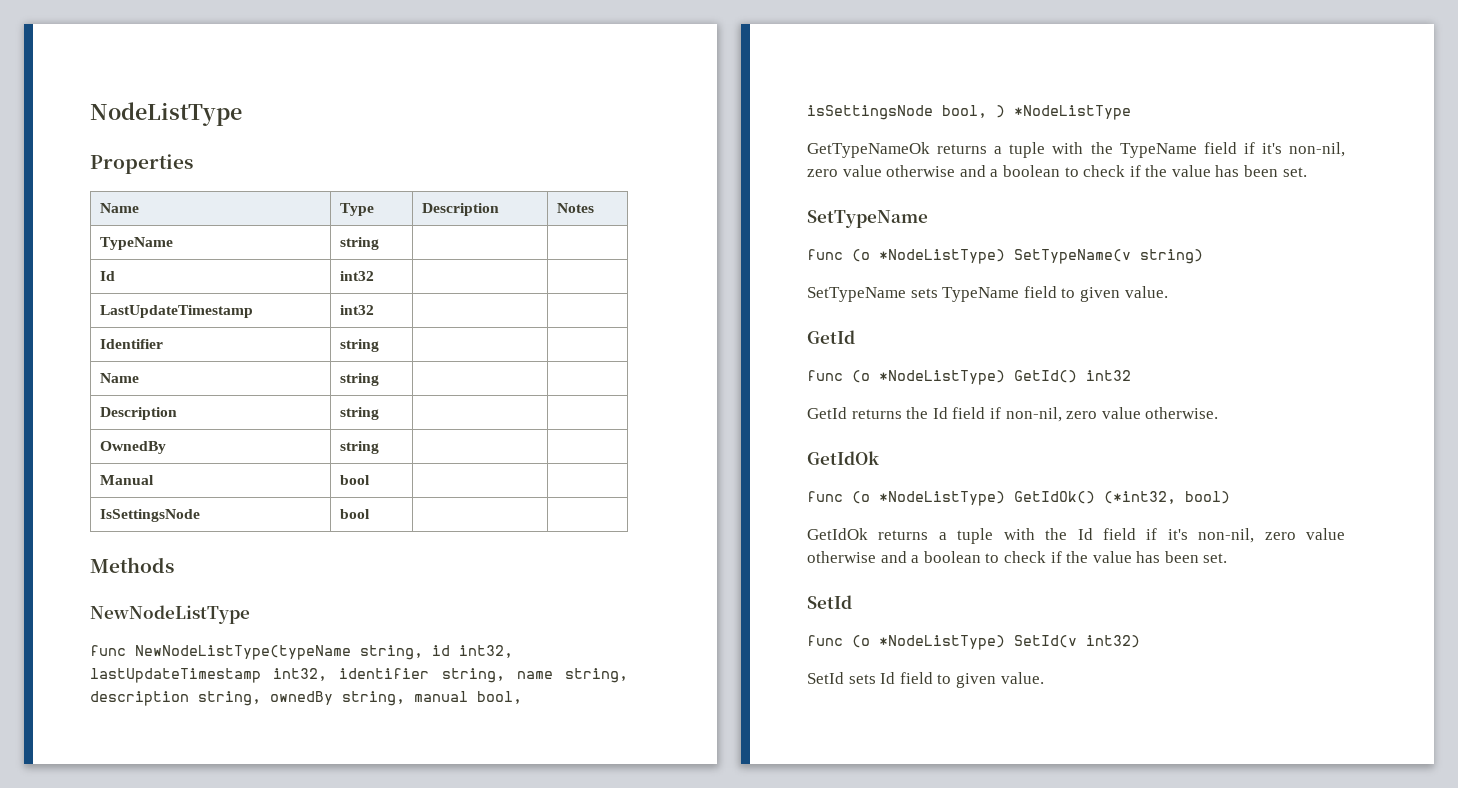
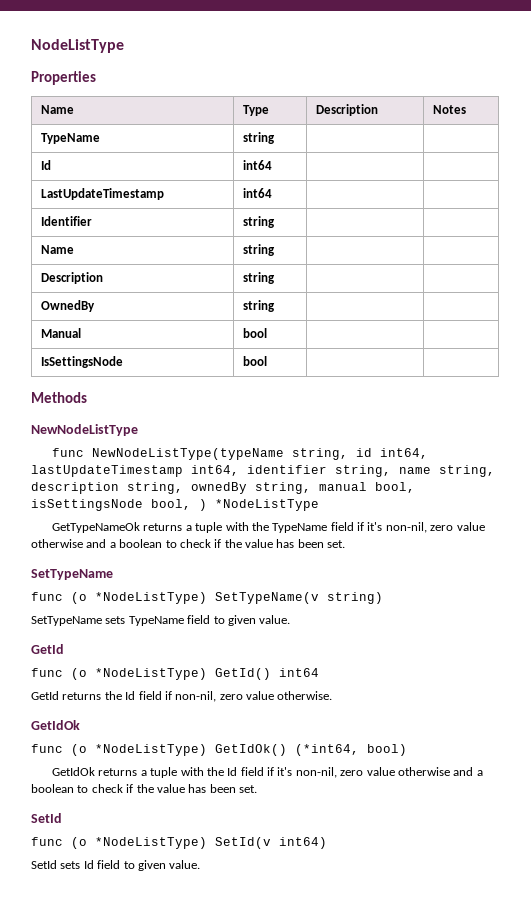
- Id | int32 | |
+ Id | int64 | |
- LastUpdateTimestamp | int32 | |
+ LastUpdateTimestamp | int64 | |
- func NewNodeListType(typeName string, id int32, lastUpdateTimestamp int32, identifier string, name string, description string, ownedBy string, manual bool, isSettingsNode bool, ) *NodeListType
+ func NewNodeListType(typeName string, id int64, lastUpdateTimestamp int64, identifier string, name string, description string, ownedBy string, manual bool, isSettingsNode bool, ) *NodeListType
- func (o *NodeListType) GetId() int32
+ func (o *NodeListType) GetId() int64
- func (o *NodeListType) GetIdOk() (*int32, bool)
+ func (o *NodeListType) GetIdOk() (*int64, bool)
- func (o *NodeListType) SetId(v int32)
+ func (o *NodeListType) SetId(v int64)

